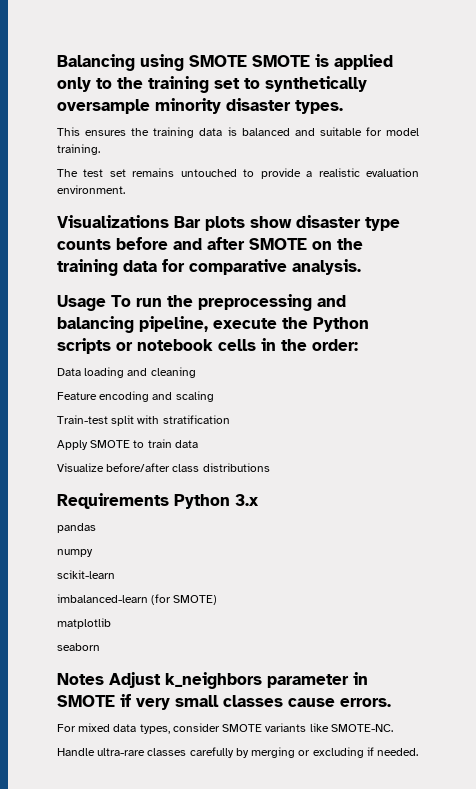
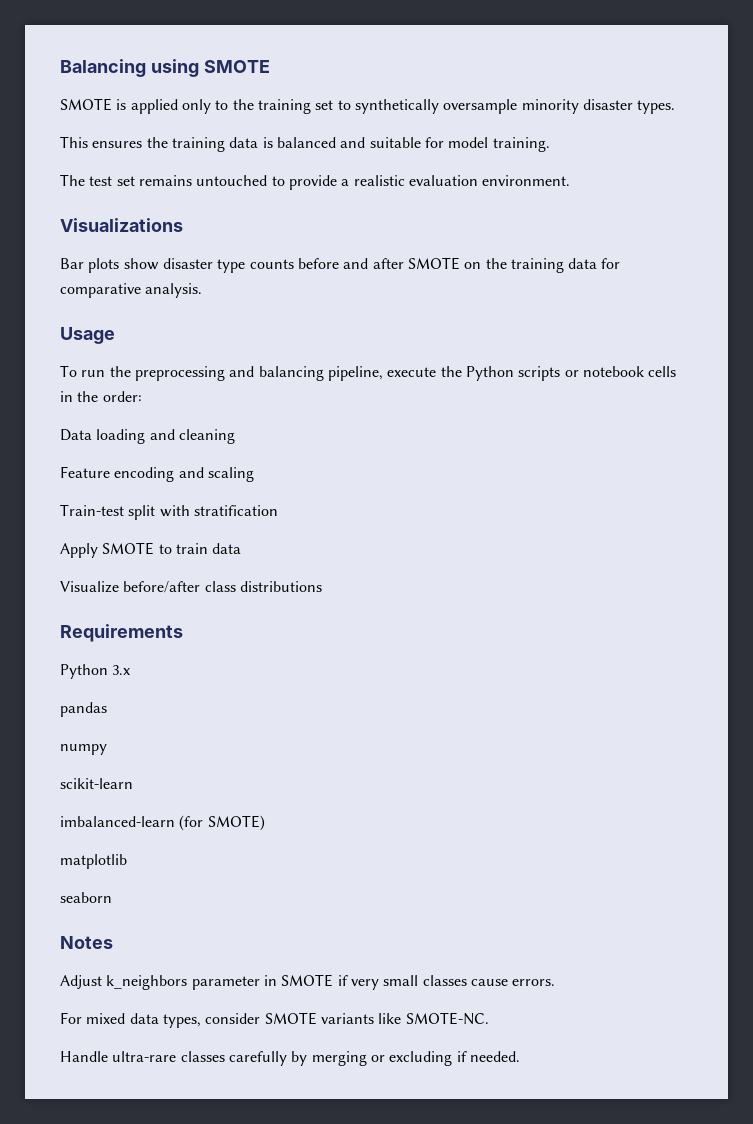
- Balancing using SMOTE SMOTE is applied only to the training set to synthetically oversample minority disaster types.
+ Balancing using SMOTE
+ SMOTE is applied only to the training set to synthetically oversample minority disaster types.
- Visualizations Bar plots show disaster type counts before and after SMOTE on the training data for comparative analysis.
+ Visualizations
+ Bar plots show disaster type counts before and after SMOTE on the training data for comparative analysis.
- Usage To run the preprocessing and balancing pipeline, execute the Python scripts or notebook cells in the order:
+ Usage
+ To run the preprocessing and balancing pipeline, execute the Python scripts or notebook cells in the order:
- Requirements Python 3.x
+ Requirements
+ Python 3.x
- Notes Adjust k_neighbors parameter in SMOTE if very small classes cause errors.
+ Notes
+ Adjust k_neighbors parameter in SMOTE if very small classes cause errors.

